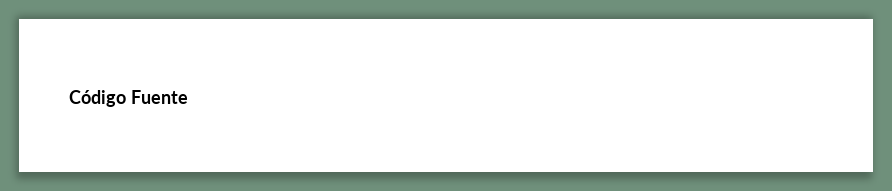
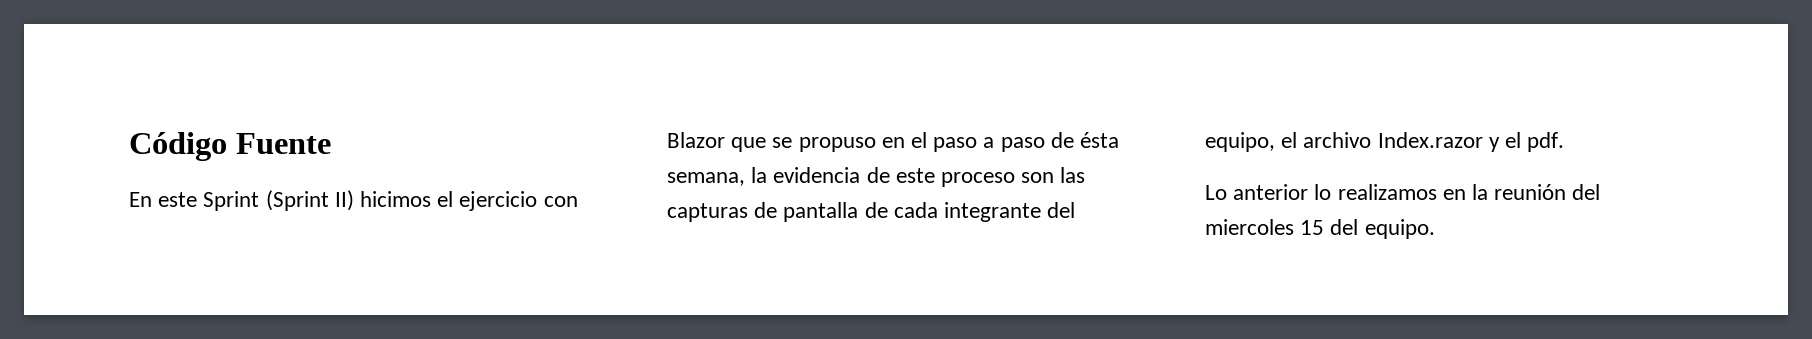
+ En este Sprint (Sprint II) hicimos el ejercicio con Blazor que se propuso en el paso a paso de ésta semana, la evidencia de este proceso son las capturas de pantalla de cada integrante del equipo, el archivo Index.razor y el pdf.
+ Lo anterior lo realizamos en la reunión del miercoles 15 del equipo.

